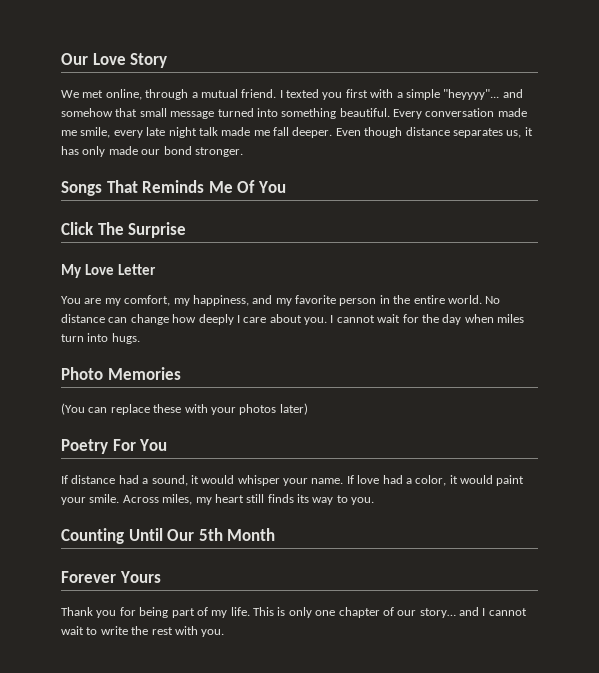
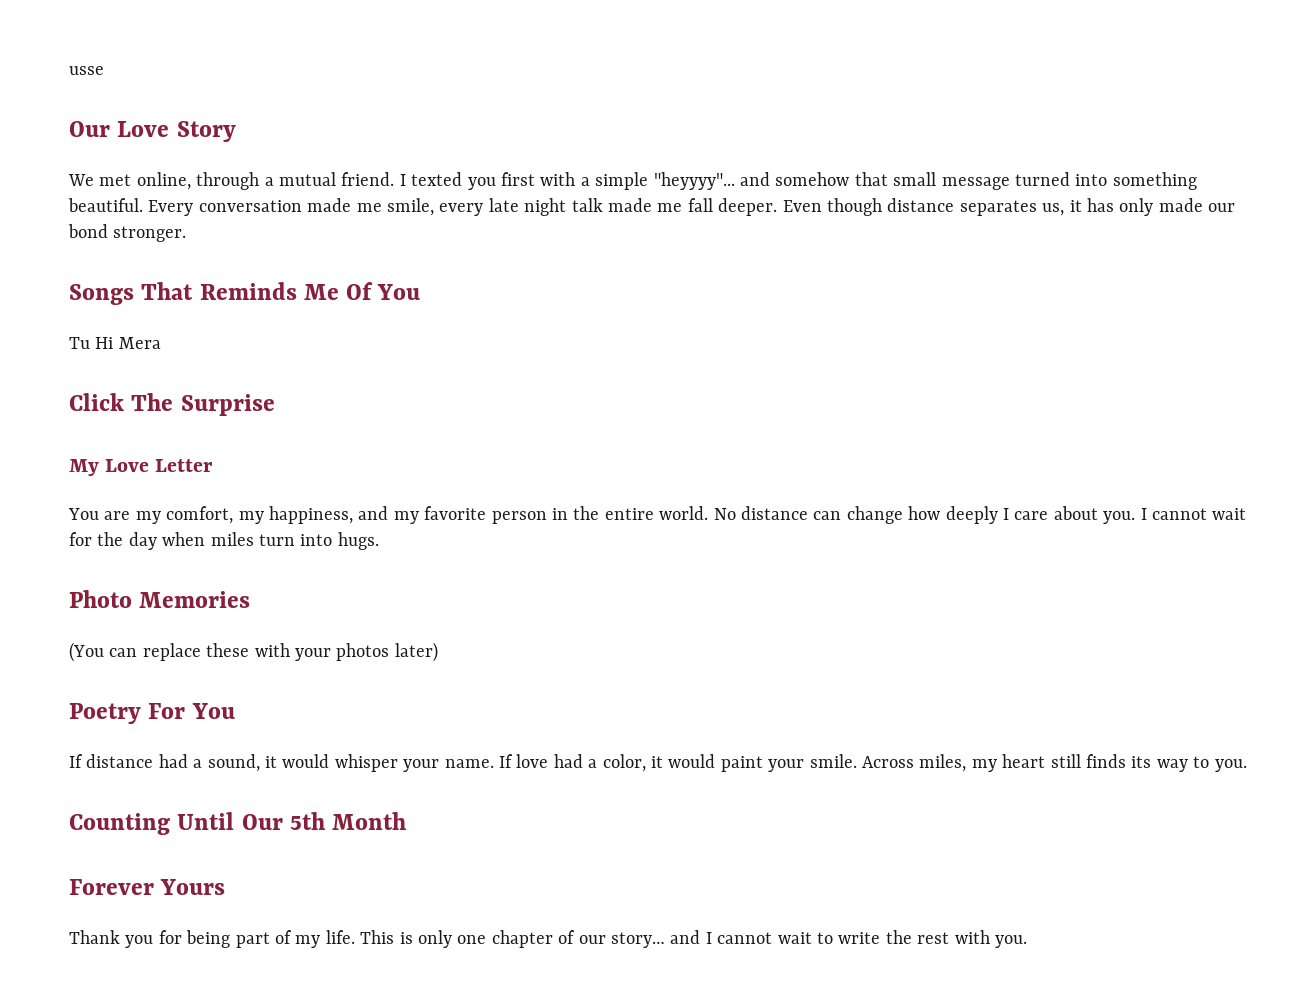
+ usse
+ Tu Hi Mera

